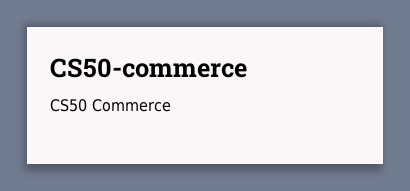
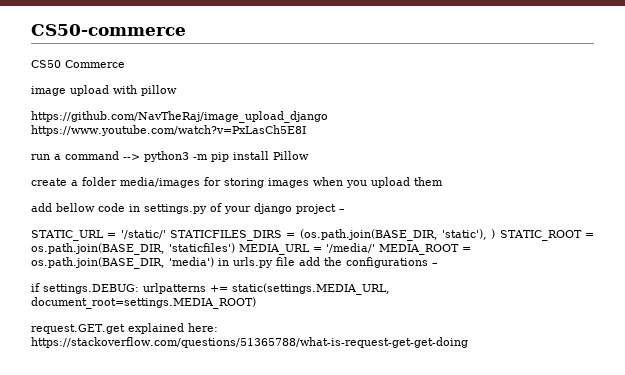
+ image upload with pillow
+ https://github.com/NavTheRaj/image_upload_django https://www.youtube.com/watch?v=PxLasCh5E8I
+ run a command --> python3 -m pip install Pillow
+ create a folder media/images for storing images when you upload them
+ add bellow code in settings.py of your django project –
+ STATIC_URL = '/static/' STATICFILES_DIRS = (os.path.join(BASE_DIR, 'static'), ) STATIC_ROOT = os.path.join(BASE_DIR, 'staticfiles') MEDIA_URL = '/media/' MEDIA_ROOT = os.path.join(BASE_DIR, 'media') in urls.py file add the configurations –
+ if settings.DEBUG: urlpatterns += static(settings.MEDIA_URL, document_root=settings.MEDIA_ROOT)
+ request.GET.get explained here: https://stackoverflow.com/questions/51365788/what-is-request-get-get-doing

